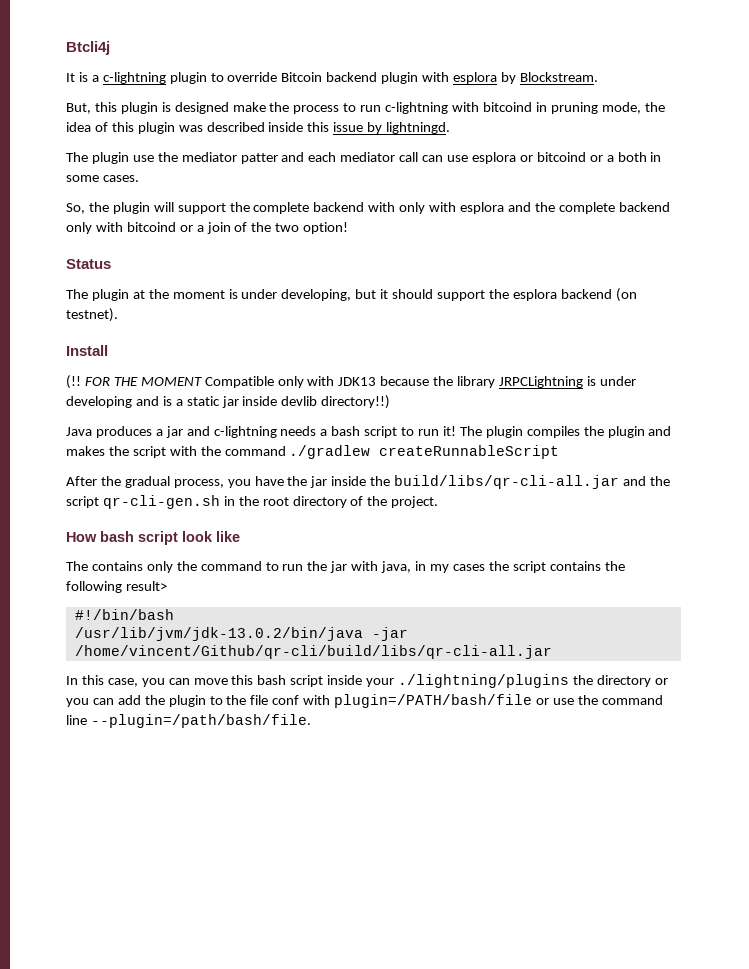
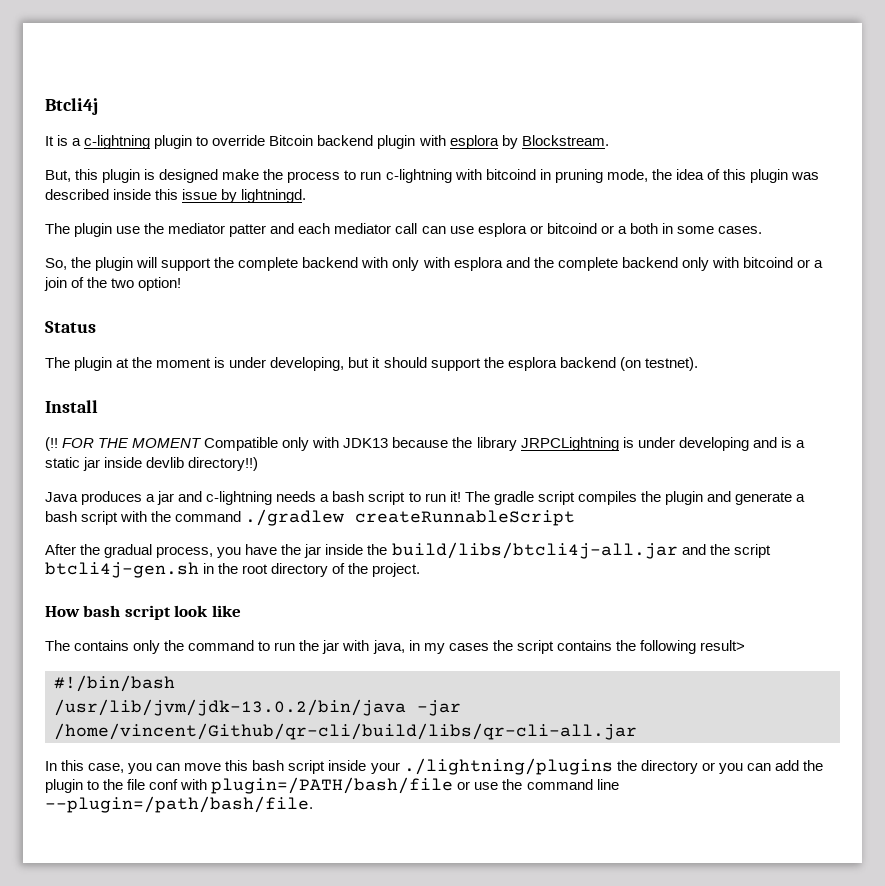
- The plugin compiles the plugin and makes the script with the command ./gradlew createRunnableScript
+ The gradle script compiles the plugin and generate a bash script with the command ./gradlew createRunnableScript
- After the gradual process, you have the jar inside the build/libs/qr-cli-all.jar and the script qr-cli-gen.sh in the root directory of the project.
+ After the gradual process, you have the jar inside the build/libs/btcli4j-all.jar and the script btcli4j-gen.sh in the root directory of the project.

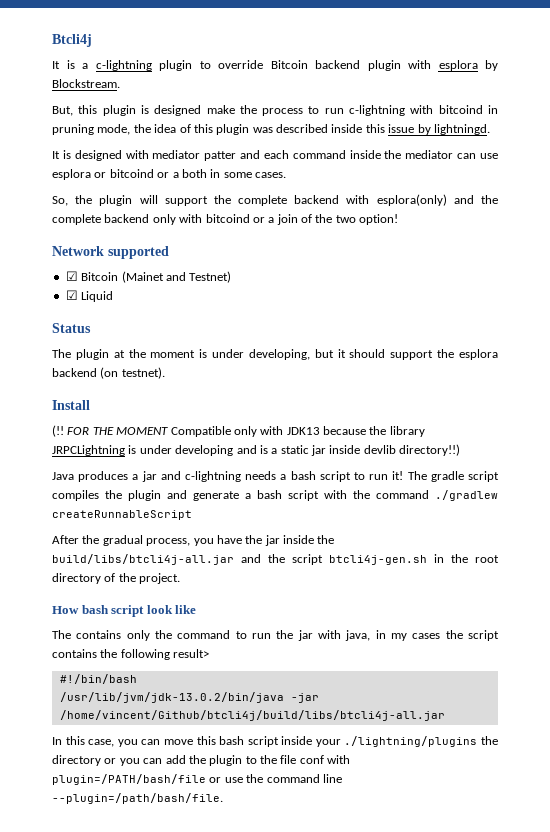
- The plugin use the mediator patter and each mediator call can use esplora or bitcoind or a both in some cases.
+ It is designed with mediator patter and each command inside the mediator can use esplora or bitcoind or a both in some cases.
- So, the plugin will support the complete backend with only with esplora and the complete backend only with bitcoind or a join of the two option!
+ So, the plugin will support the complete backend with esplora(only) and the complete backend only with bitcoind or a join of the two option!
+ Network supported
+ ☑ Bitcoin (Mainet and Testnet)
+ ☑ Liquid
- /usr/lib/jvm/jdk-13.0.2/bin/java -jar /home/vincent/Github/qr-cli/build/libs/qr-cli-all.jar
+ /usr/lib/jvm/jdk-13.0.2/bin/java -jar /home/vincent/Github/btcli4j/build/libs/btcli4j-all.jar

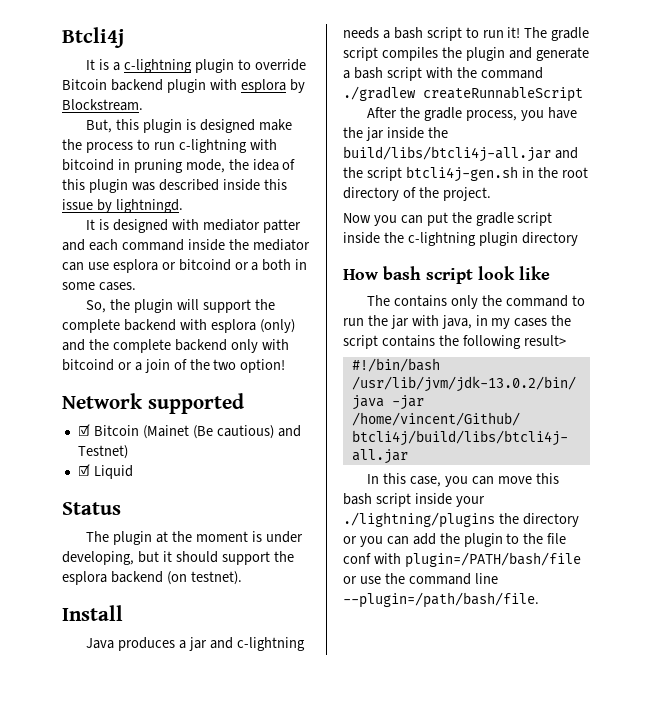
- So, the plugin will support the complete backend with esplora(only) and the complete backend only with bitcoind or a join of the two option!
+ So, the plugin will support the complete backend with esplora (only) and the complete backend only with bitcoind or a join of the two option!
- ☑ Bitcoin (Mainet and Testnet)
+ ☑ Bitcoin (Mainet (Be cautious) and Testnet)
- (!! FOR THE MOMENT Compatible only with JDK13 because the library JRPCLightning is under developing and is a static jar inside devlib directory!!)
- After the gradual process, you have the jar inside the build/libs/btcli4j-all.jar and the script btcli4j-gen.sh in the root directory of the project.
+ After the gradle process, you have the jar inside the build/libs/btcli4j-all.jar and the script btcli4j-gen.sh in the root directory of the project.
+ Now you can put the gradle script inside the c-lightning plugin directory

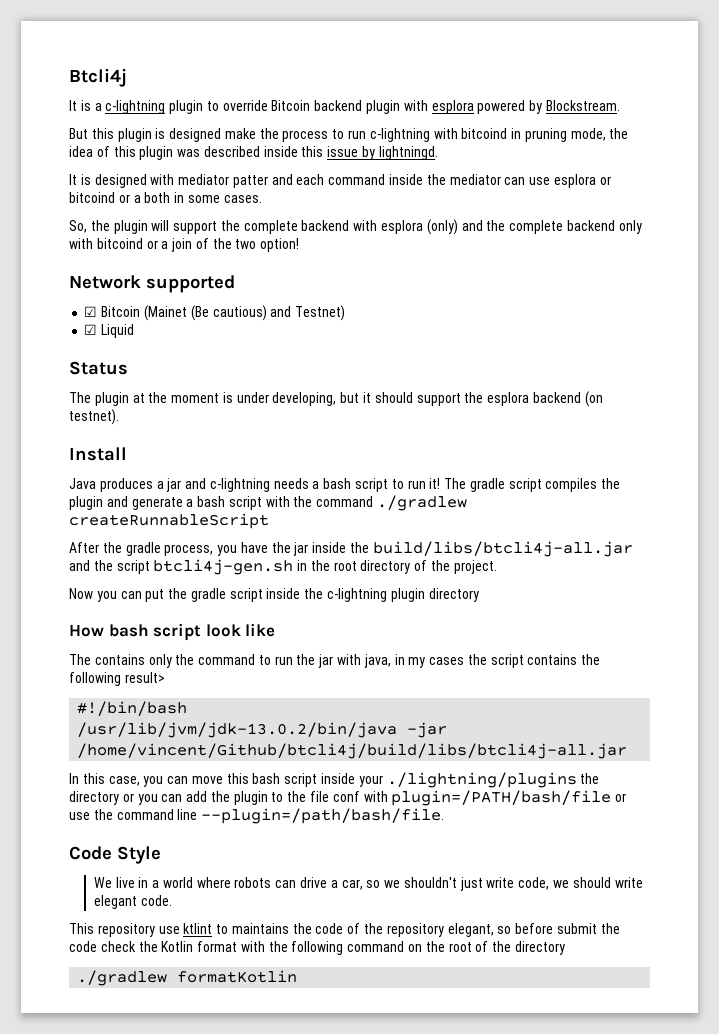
- It is a c-lightning plugin to override Bitcoin backend plugin with esplora by Blockstream.
+ It is a c-lightning plugin to override Bitcoin backend plugin with esplora powered by Blockstream.
- But, this plugin is designed make the process to run c-lightning with bitcoind in pruning mode, the idea of this plugin was described inside this issue by lightningd.
+ But this plugin is designed make the process to run c-lightning with bitcoind in pruning mode, the idea of this plugin was described inside this issue by lightningd.
+ Code Style
+ We live in a world where robots can drive a car, so we shouldn't just write code, we should write elegant code.
+ This repository use ktlint to maintains the code of the repository elegant, so before submit the code check the Kotlin format with the following command on the root of the directory
+ ./gradlew formatKotlin

